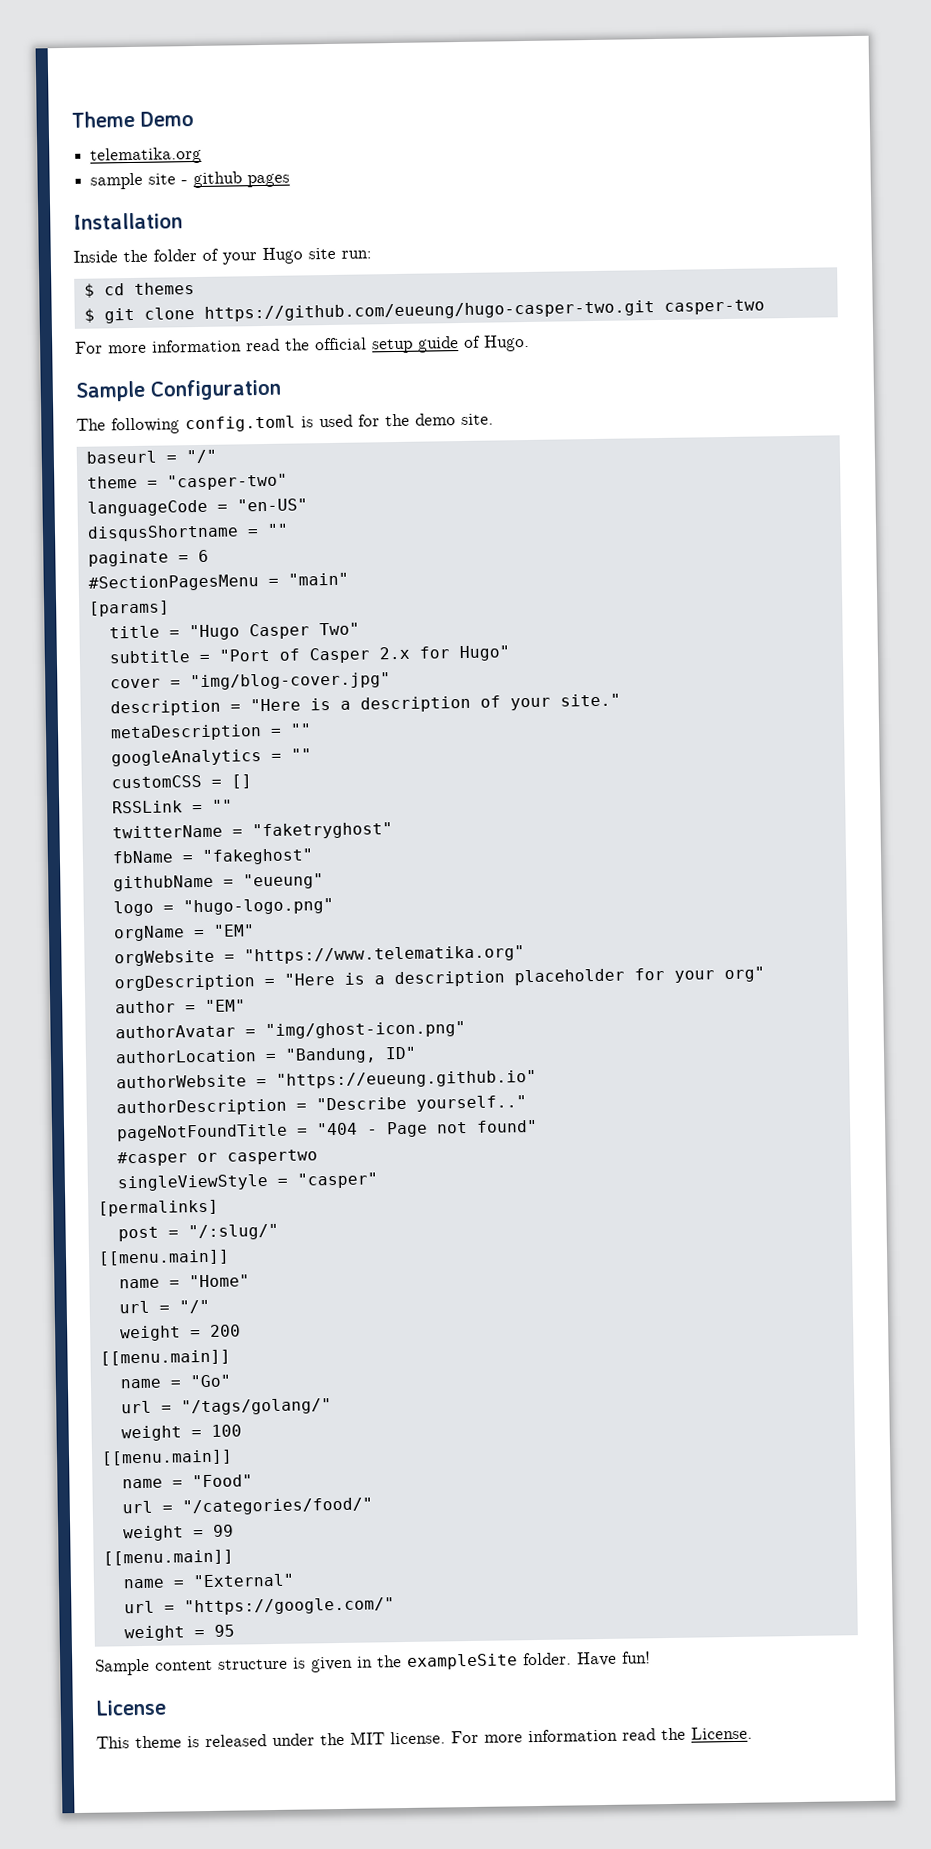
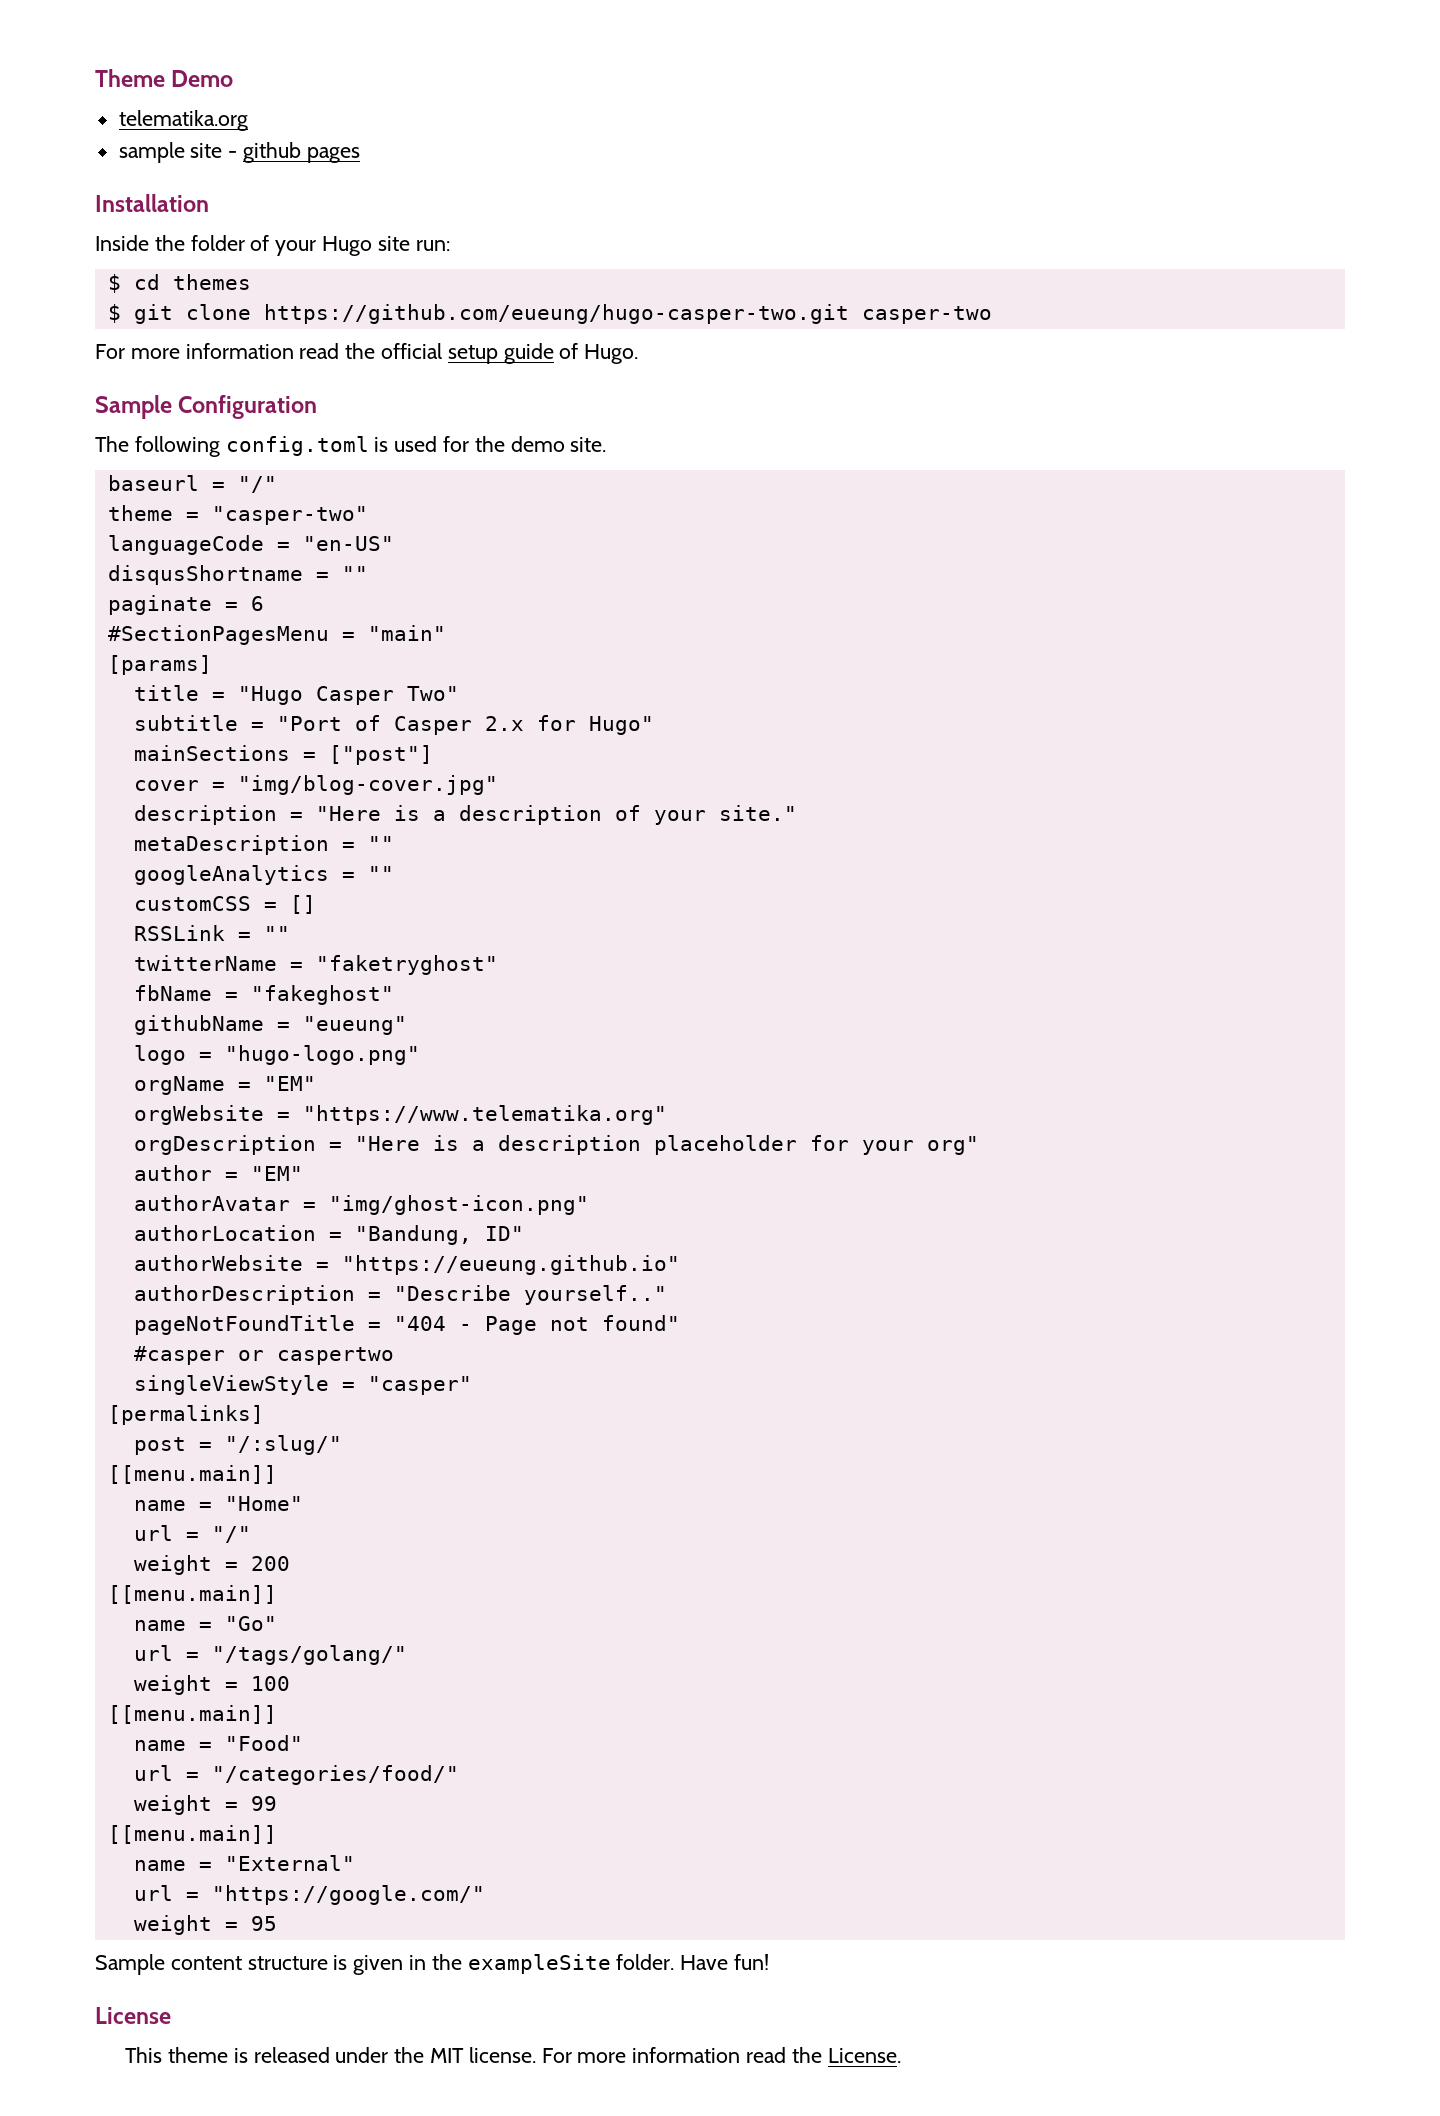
+ mainSections = ["post"]

